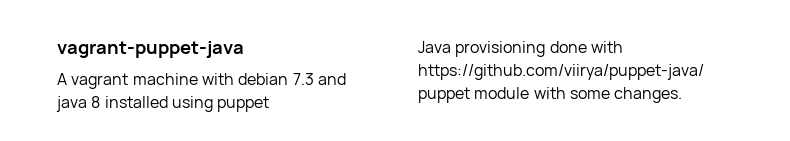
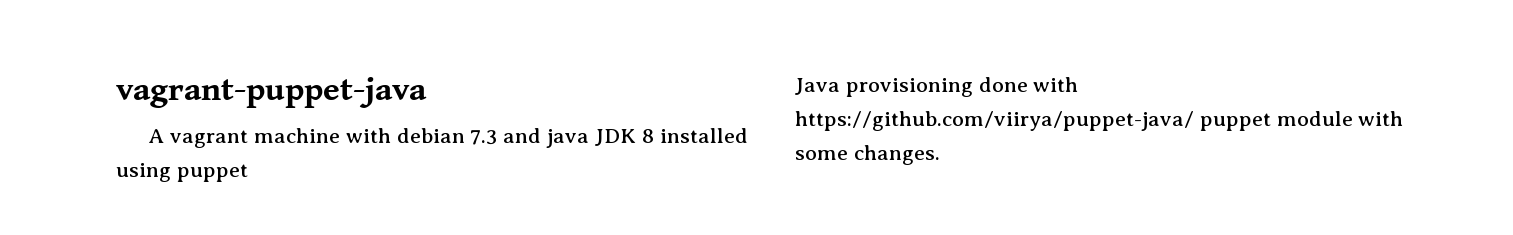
- A vagrant machine with debian 7.3 and java 8 installed using puppet
+ A vagrant machine with debian 7.3 and java JDK 8 installed using puppet

